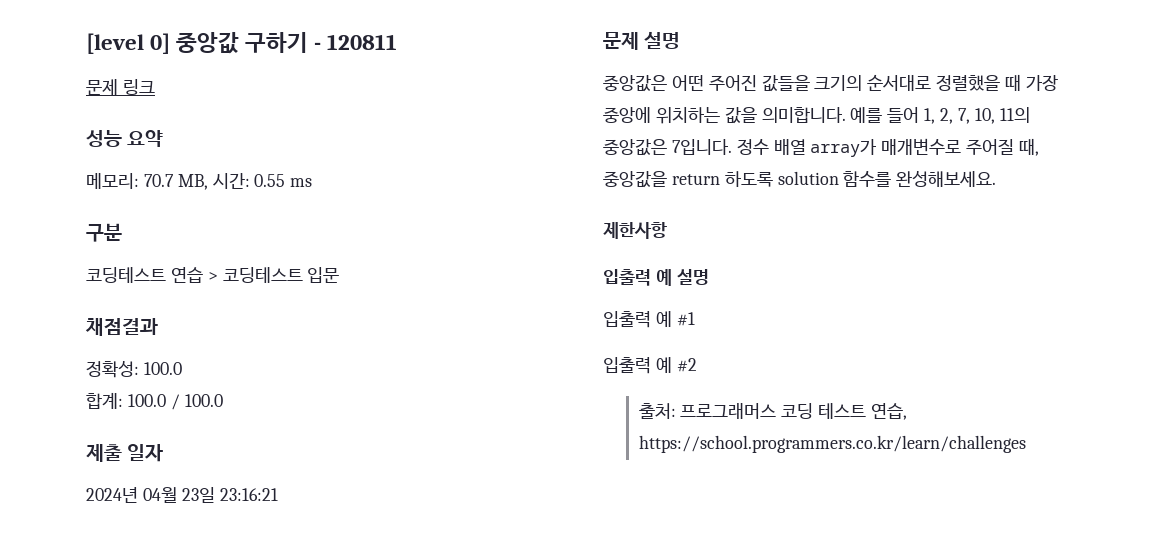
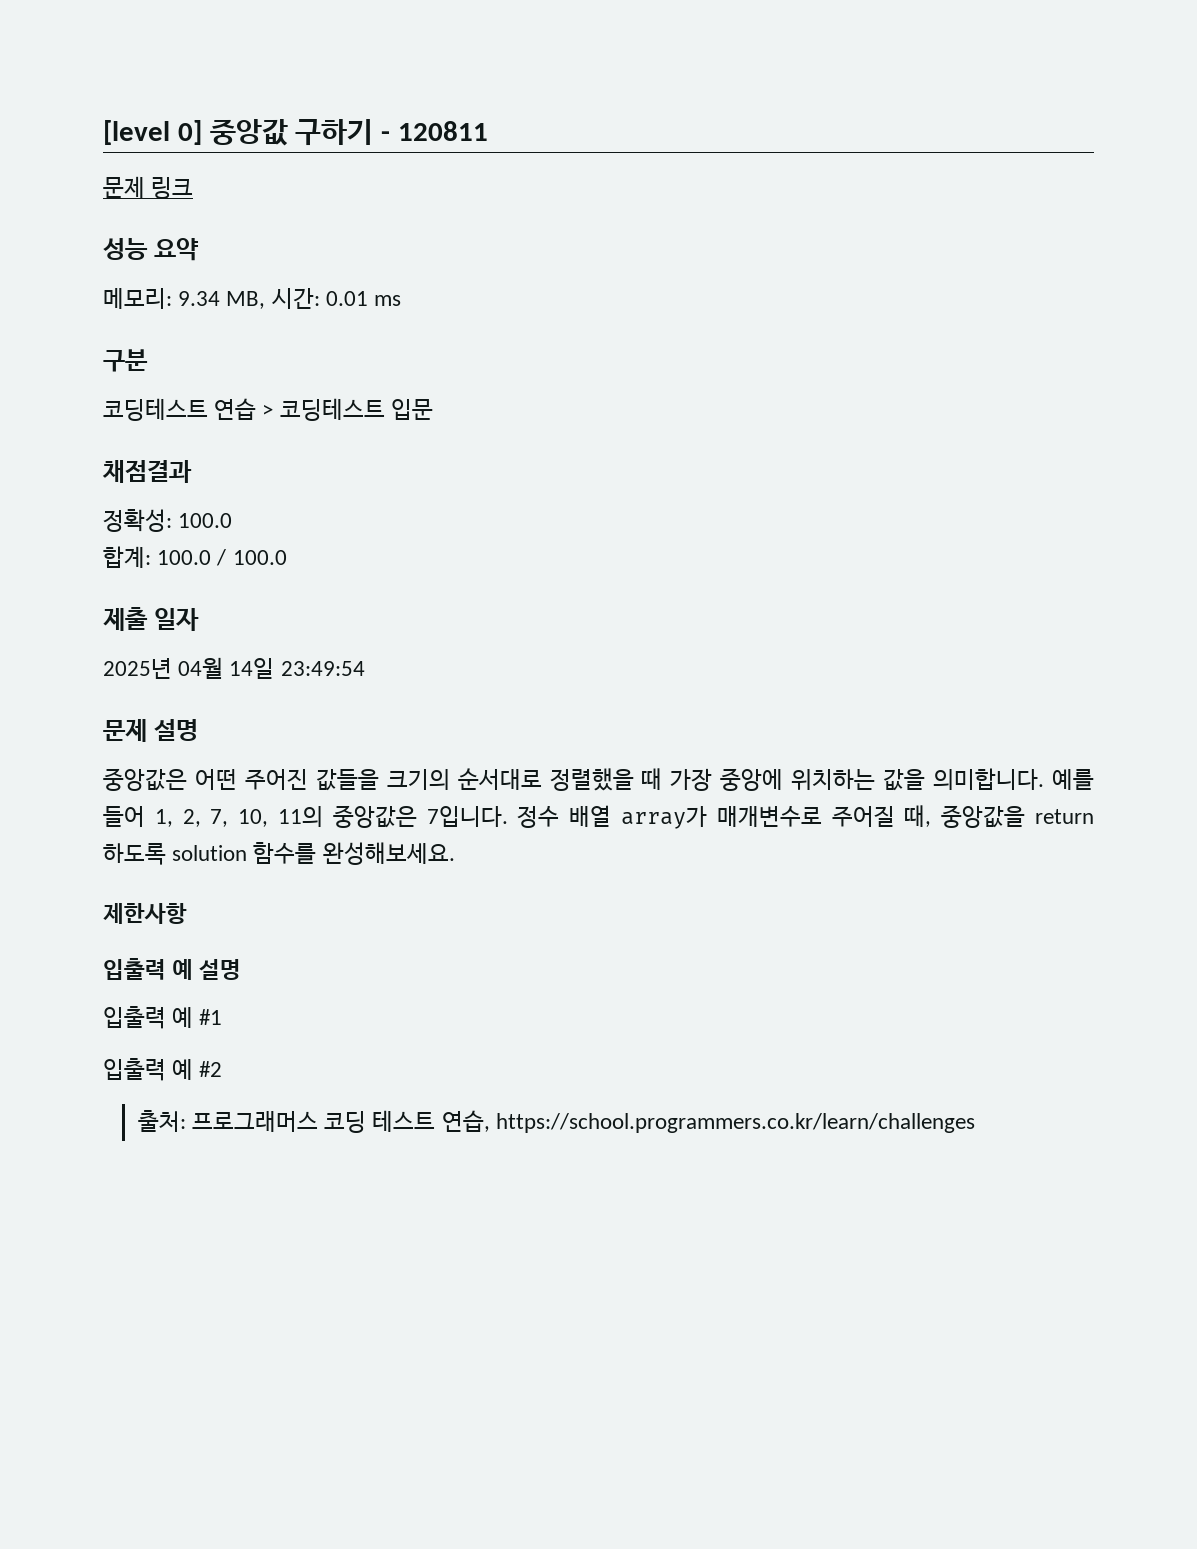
- 메모리: 70.7 MB, 시간: 0.55 ms
+ 메모리: 9.34 MB, 시간: 0.01 ms
- 2024년 04월 23일 23:16:21
+ 2025년 04월 14일 23:49:54

